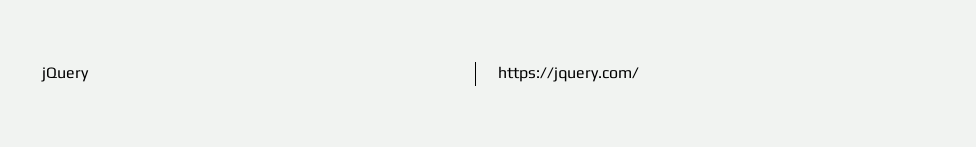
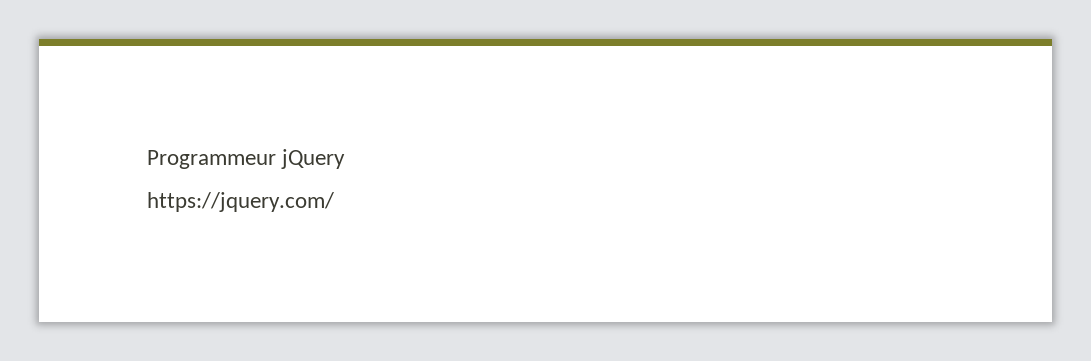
- jQuery
+ Programmeur jQuery

